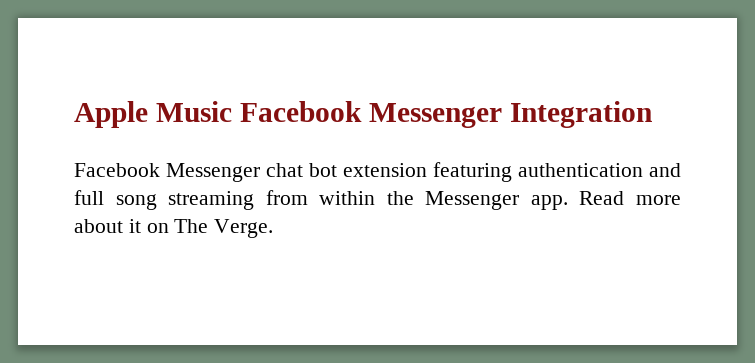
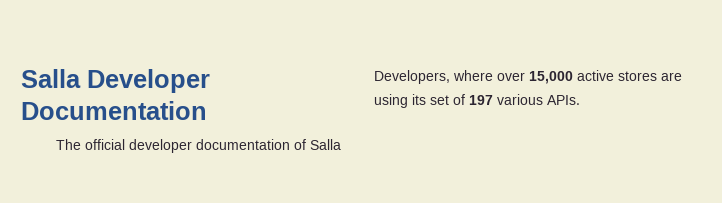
- Apple Music Facebook Messenger Integration
- Facebook Messenger chat bot extension featuring authentication and full song streaming from within the Messenger app. Read more about it on The Verge.
+ Salla Developer Documentation
+ The official developer documentation of Salla Developers, where over 15,000 active stores are using its set of 197 various APIs.

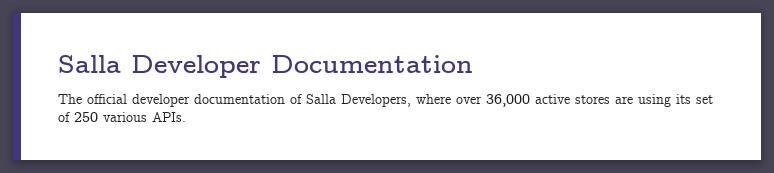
- The official developer documentation of Salla Developers, where over 15,000 active stores are using its set of 197 various APIs.
+ The official developer documentation of Salla Developers, where over 36,000 active stores are using its set of 250 various APIs.

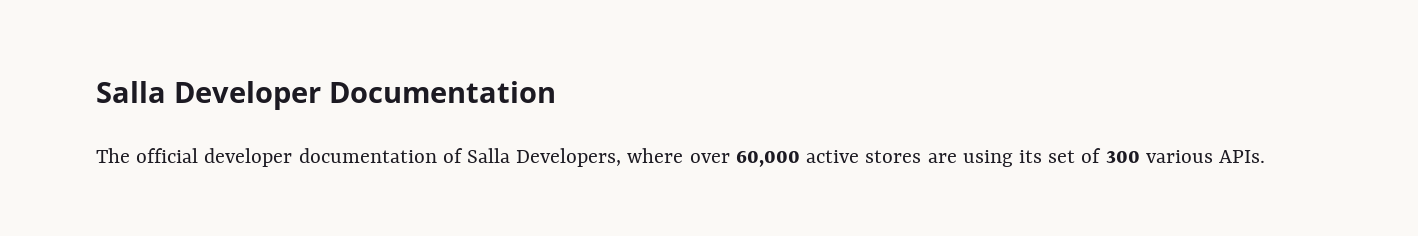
- The official developer documentation of Salla Developers, where over 36,000 active stores are using its set of 250 various APIs.
+ The official developer documentation of Salla Developers, where over 60,000 active stores are using its set of 300 various APIs.

